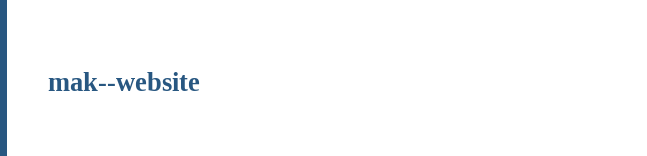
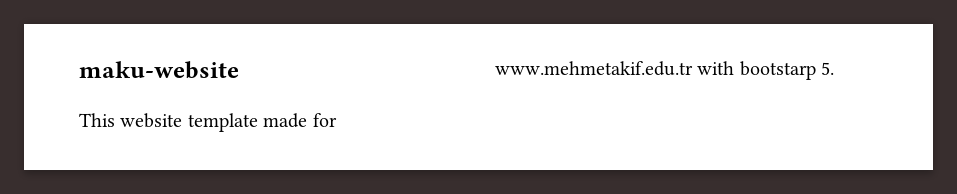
- mak--website
+ maku-website
+ This website template made for www.mehmetakif.edu.tr with bootstarp 5.

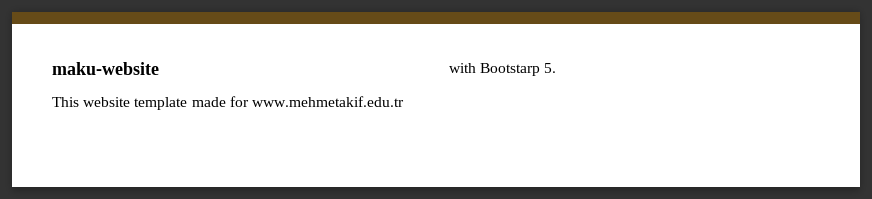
- This website template made for www.mehmetakif.edu.tr with bootstarp 5.
+ This website template made for www.mehmetakif.edu.tr with Bootstarp 5.

